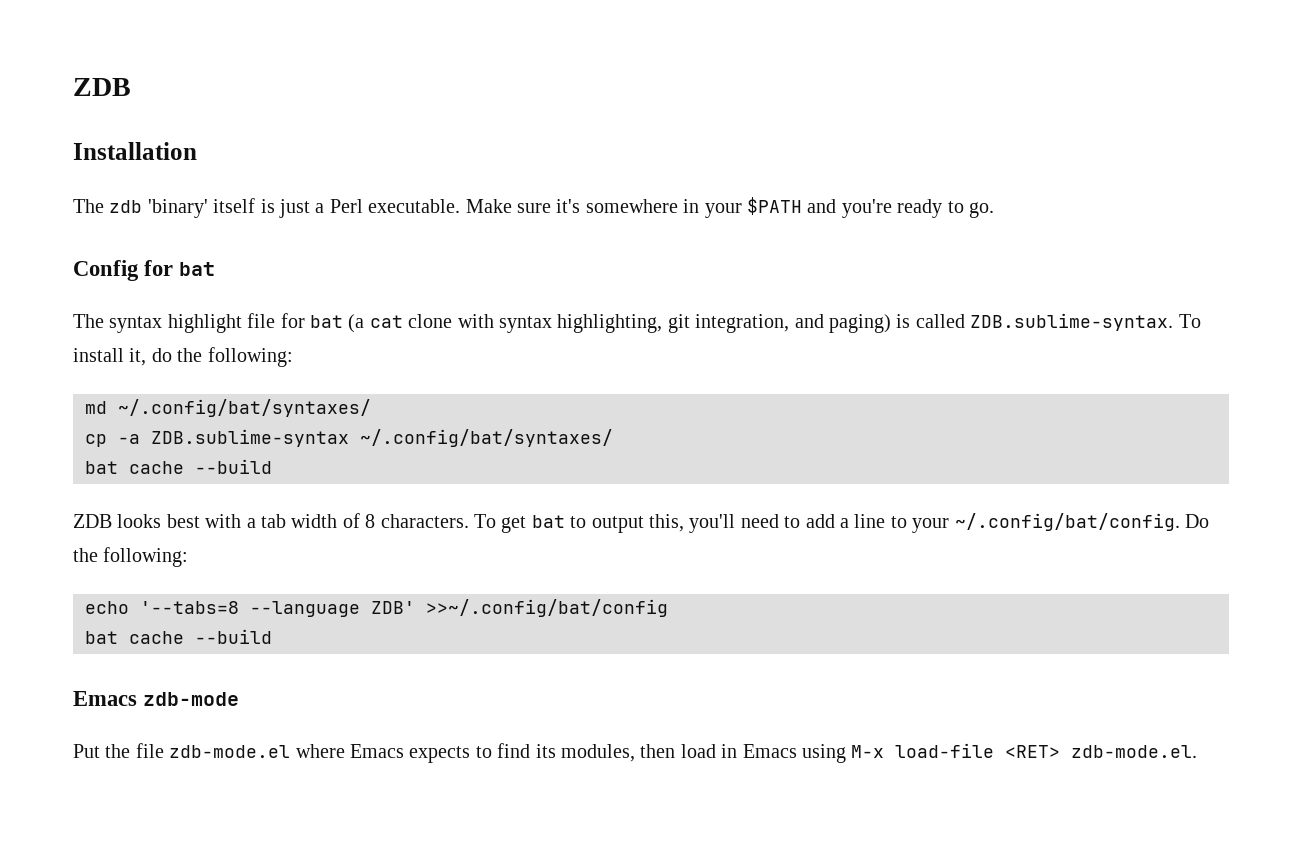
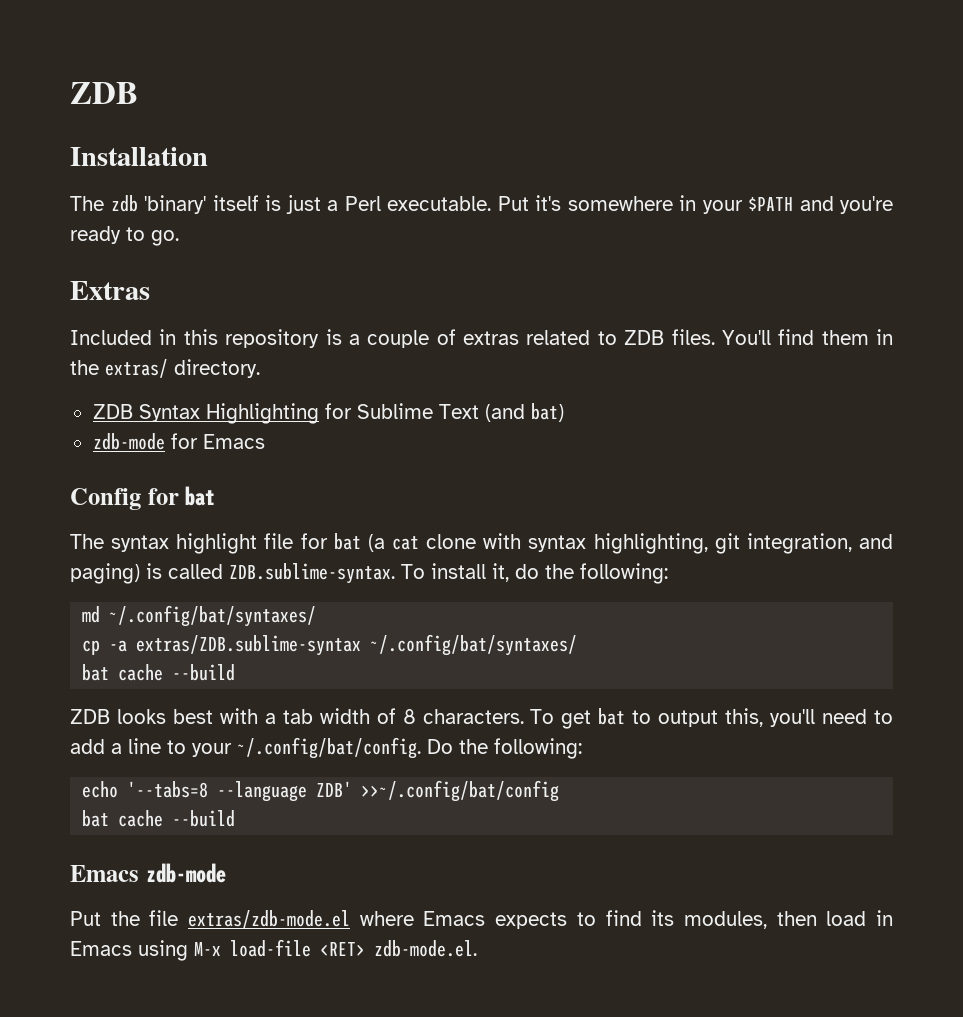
- Make sure it's somewhere in your $PATH and you're ready to go.
+ Put it's somewhere in your $PATH and you're ready to go.
+ Extras
+ Included in this repository is a couple of extras related to ZDB files. You'll find them in the extras/ directory.
+ ZDB Syntax Highlighting for Sublime Text (and bat)
+ zdb-mode for Emacs
- cp -a ZDB.sublime-syntax ~/.config/bat/syntaxes/
+ cp -a extras/ZDB.sublime-syntax ~/.config/bat/syntaxes/
- Put the file zdb-mode.el where Emacs expects to find its modules, then load in Emacs using M-x load-file <RET> zdb-mode.el.
+ Put the file extras/zdb-mode.el where Emacs expects to find its modules, then load in Emacs using M-x load-file <RET> zdb-mode.el.

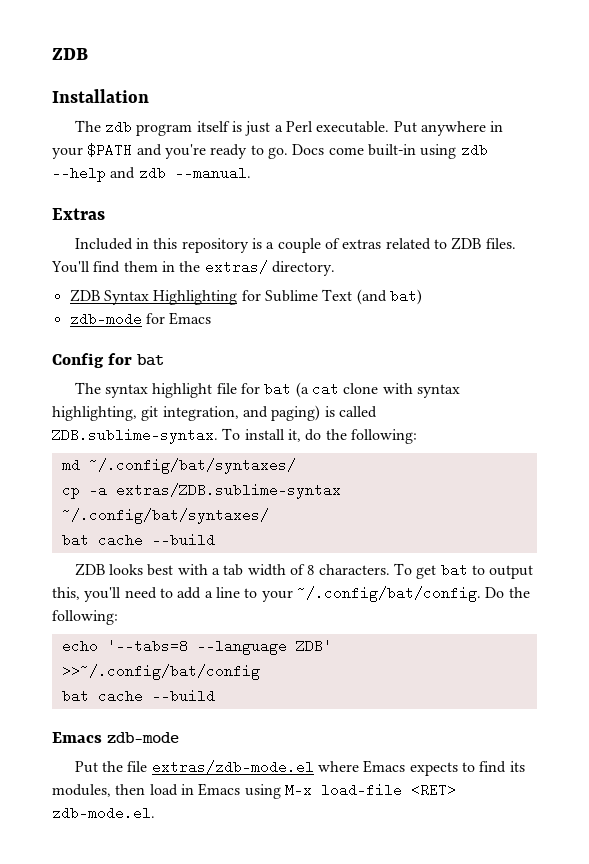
- The zdb 'binary' itself is just a Perl executable.
+ The zdb program itself is just a Perl executable.
- Put it's somewhere in your $PATH and you're ready to go.
+ Put anywhere in your $PATH and you're ready to go. Docs come built-in using zdb --help and zdb --manual.

